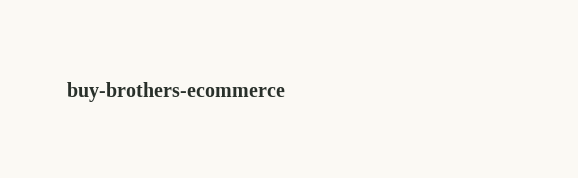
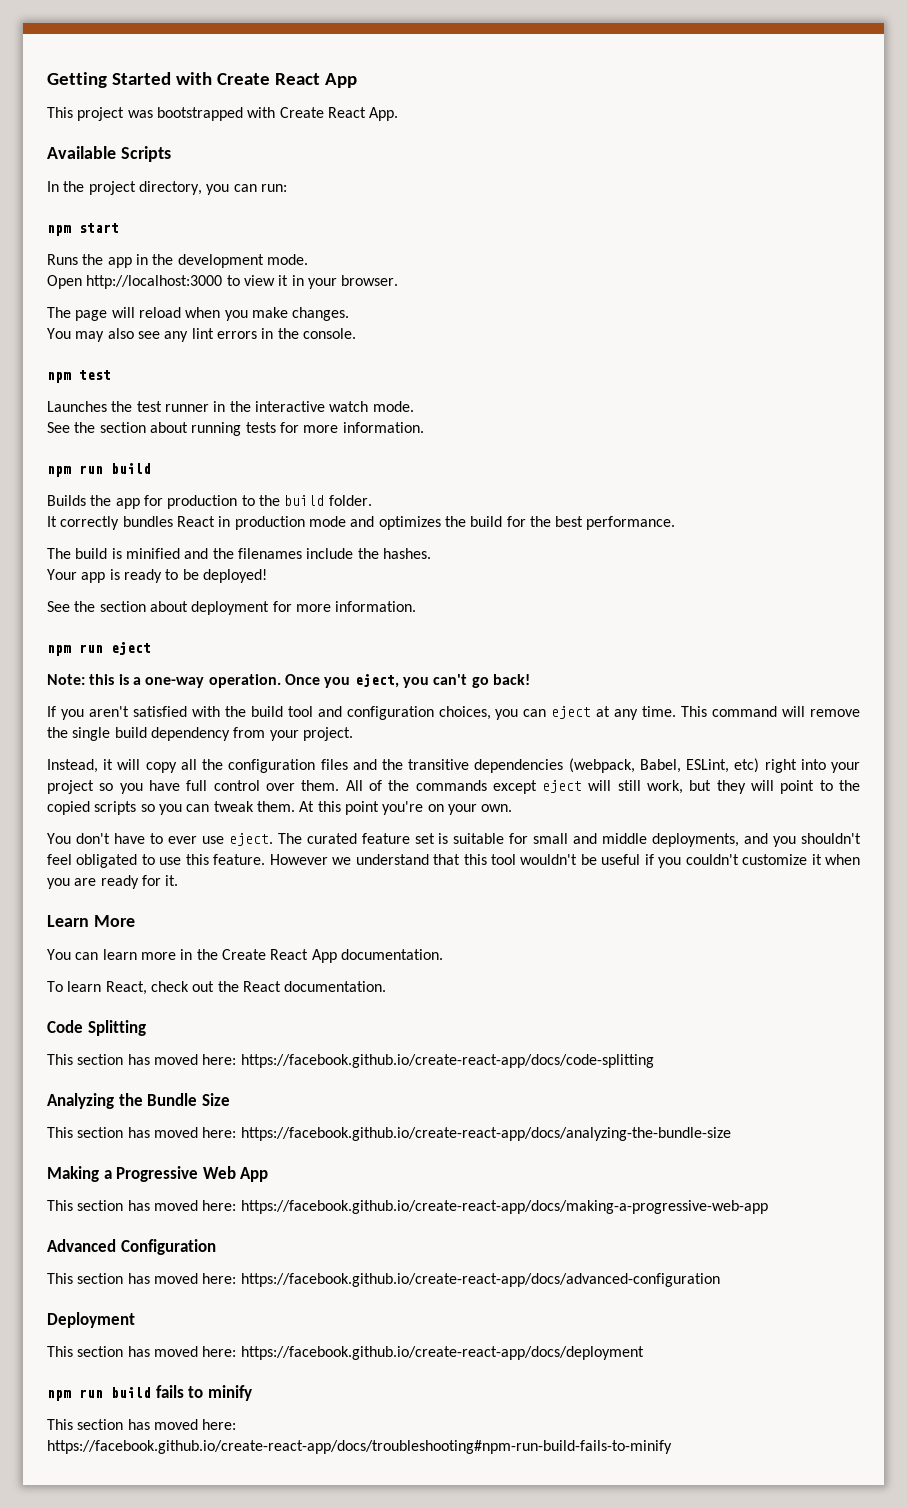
- buy-brothers-ecommerce
+ Getting Started with Create React App
+ This project was bootstrapped with Create React App.
+ Available Scripts
+ In the project directory, you can run:
+ npm start
+ Runs the app in the development mode.
+ Open http://localhost:3000 to view it in your browser.
+ The page will reload when you make changes.
+ You may also see any lint errors in the console.
+ npm test
+ Launches the test runner in the interactive watch mode.
+ See the section about running tests for more information.
+ npm run build
+ Builds the app for production to the build folder.
+ It correctly bundles React in production mode and optimizes the build for the best performance.
+ The build is minified and the filenames include the hashes.
+ Your app is ready to be deployed!
+ See the section about deployment for more information.
+ npm run eject
+ Note: this is a one-way operation. Once you eject, you can't go back!
+ If you aren't satisfied with the build tool and configuration choices, you can eject at any time. This command will remove the single build dependency from your project.
+ Instead, it will copy all the configuration files and the transitive dependencies (webpack, Babel, ESLint, etc) right into your project so you have full control over them. All of the commands except eject will still work, but they will point to the copied scripts so you can tweak them. At this point you're on your own.
+ You don't have to ever use eject. The curated feature set is suitable for small and middle deployments, and you shouldn't feel obligated to use this feature. However we understand that this tool wouldn't be useful if you couldn't customize it when you are ready for it.
+ Learn More
+ You can learn more in the Create React App documentation.
+ To learn React, check out the React documentation.
+ Code Splitting
+ This section has moved here: https://facebook.github.io/create-react-app/docs/code-splitting
+ Analyzing the Bundle Size
+ This section has moved here: https://facebook.github.io/create-react-app/docs/analyzing-the-bundle-size
+ Making a Progressive Web App
+ This section has moved here: https://facebook.github.io/create-react-app/docs/making-a-progressive-web-app
+ Advanced Configuration
+ This section has moved here: https://facebook.github.io/create-react-app/docs/advanced-configuration
+ Deployment
+ This section has moved here: https://facebook.github.io/create-react-app/docs/deployment
+ npm run build fails to minify
+ This section has moved here: https://facebook.github.io/create-react-app/docs/troubleshooting#npm-run-build-fails-to-minify

